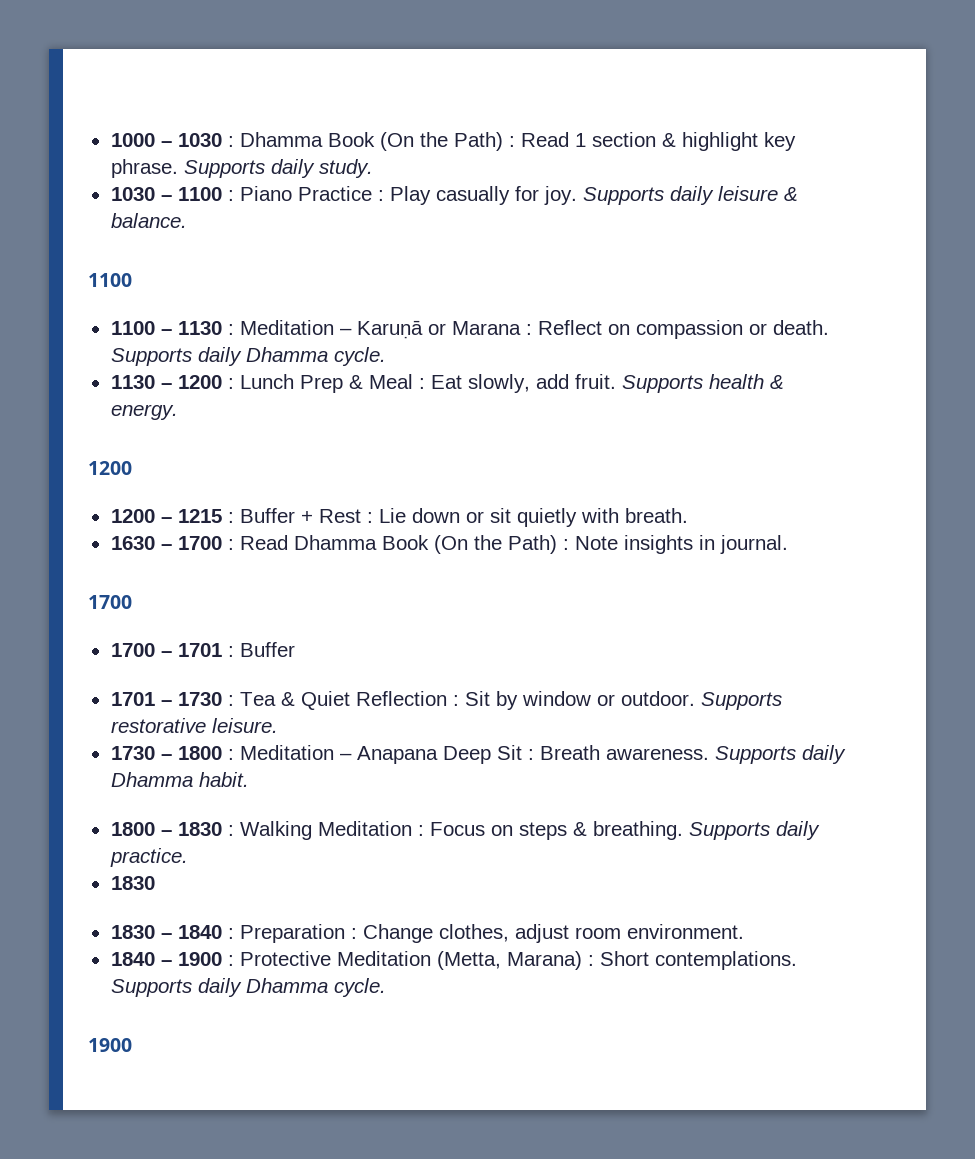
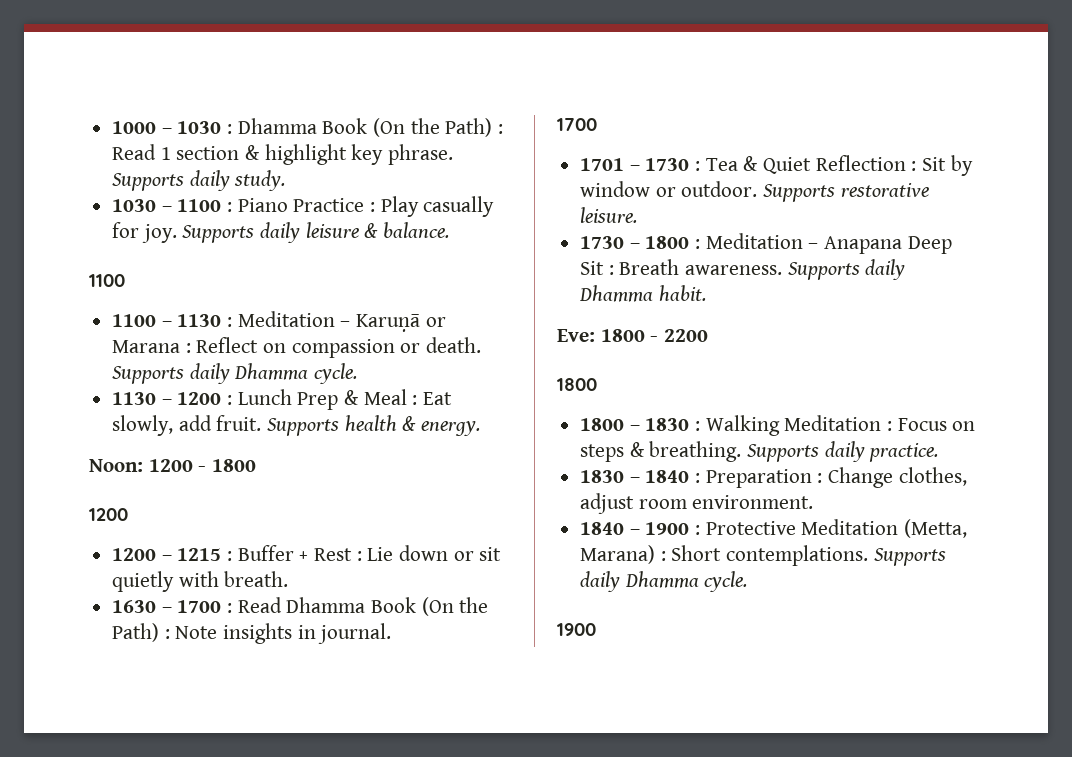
+ Noon: 1200 - 1800
- 1700 – 1701 : Buffer
+ Eve: 1800 - 2200
+ 1800
  Supports daily practice.
- 1830

